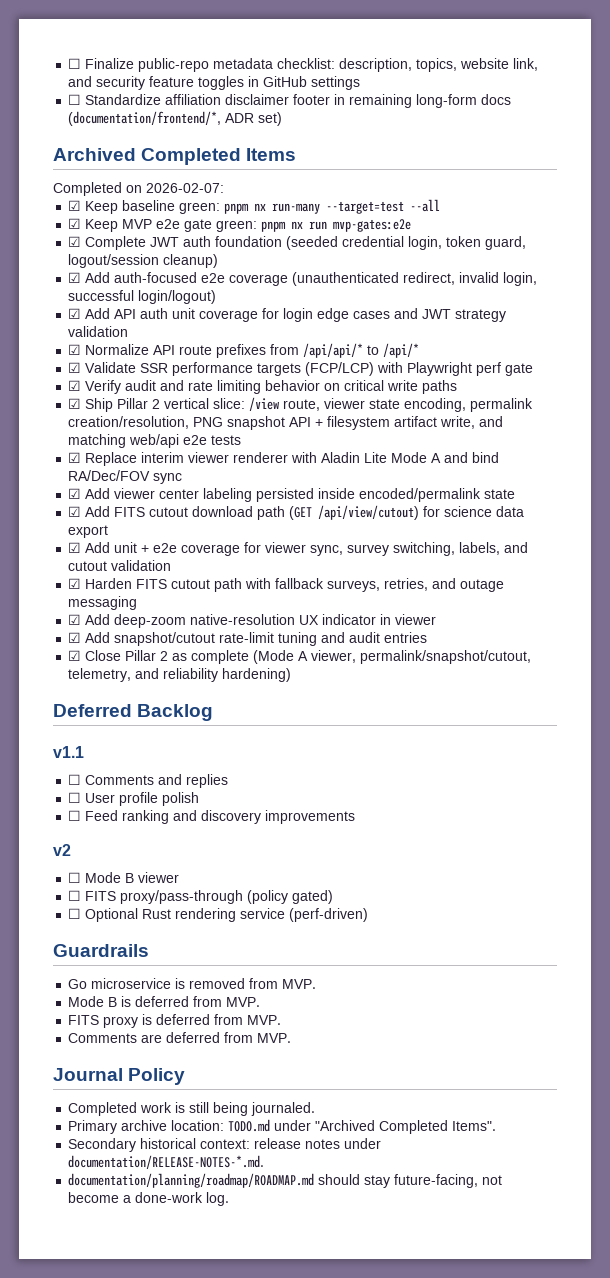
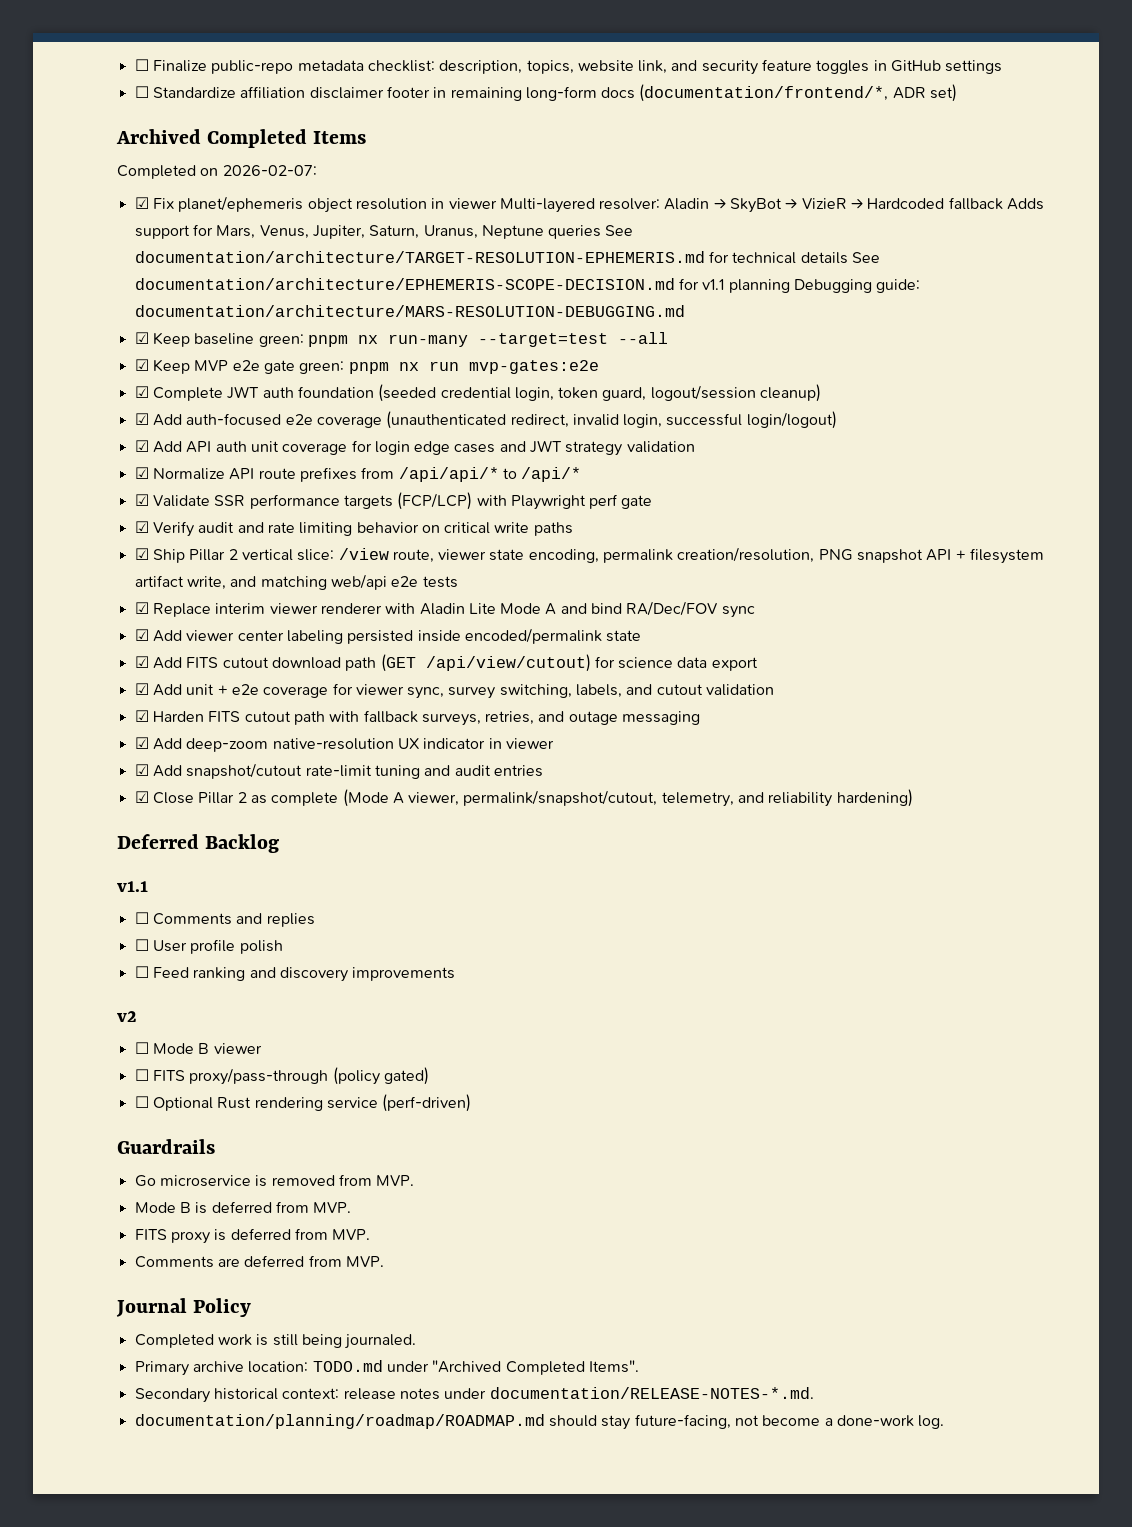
+ ☑ Fix planet/ephemeris object resolution in viewer Multi-layered resolver: Aladin → SkyBot → VizieR → Hardcoded fallback Adds support for Mars, Venus, Jupiter, Saturn, Uranus, Neptune queries See documentation/architecture/TARGET-RESOLUTION-EPHEMERIS.md for technical details See documentation/architecture/EPHEMERIS-SCOPE-DECISION.md for v1.1 planning Debugging guide: documentation/architecture/MARS-RESOLUTION-DEBUGGING.md

